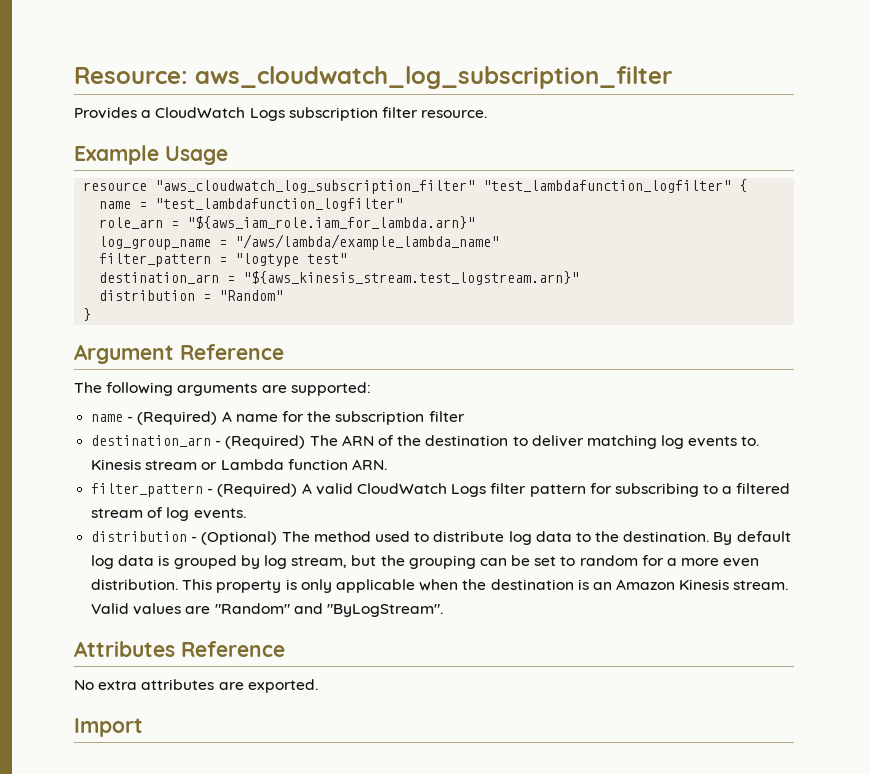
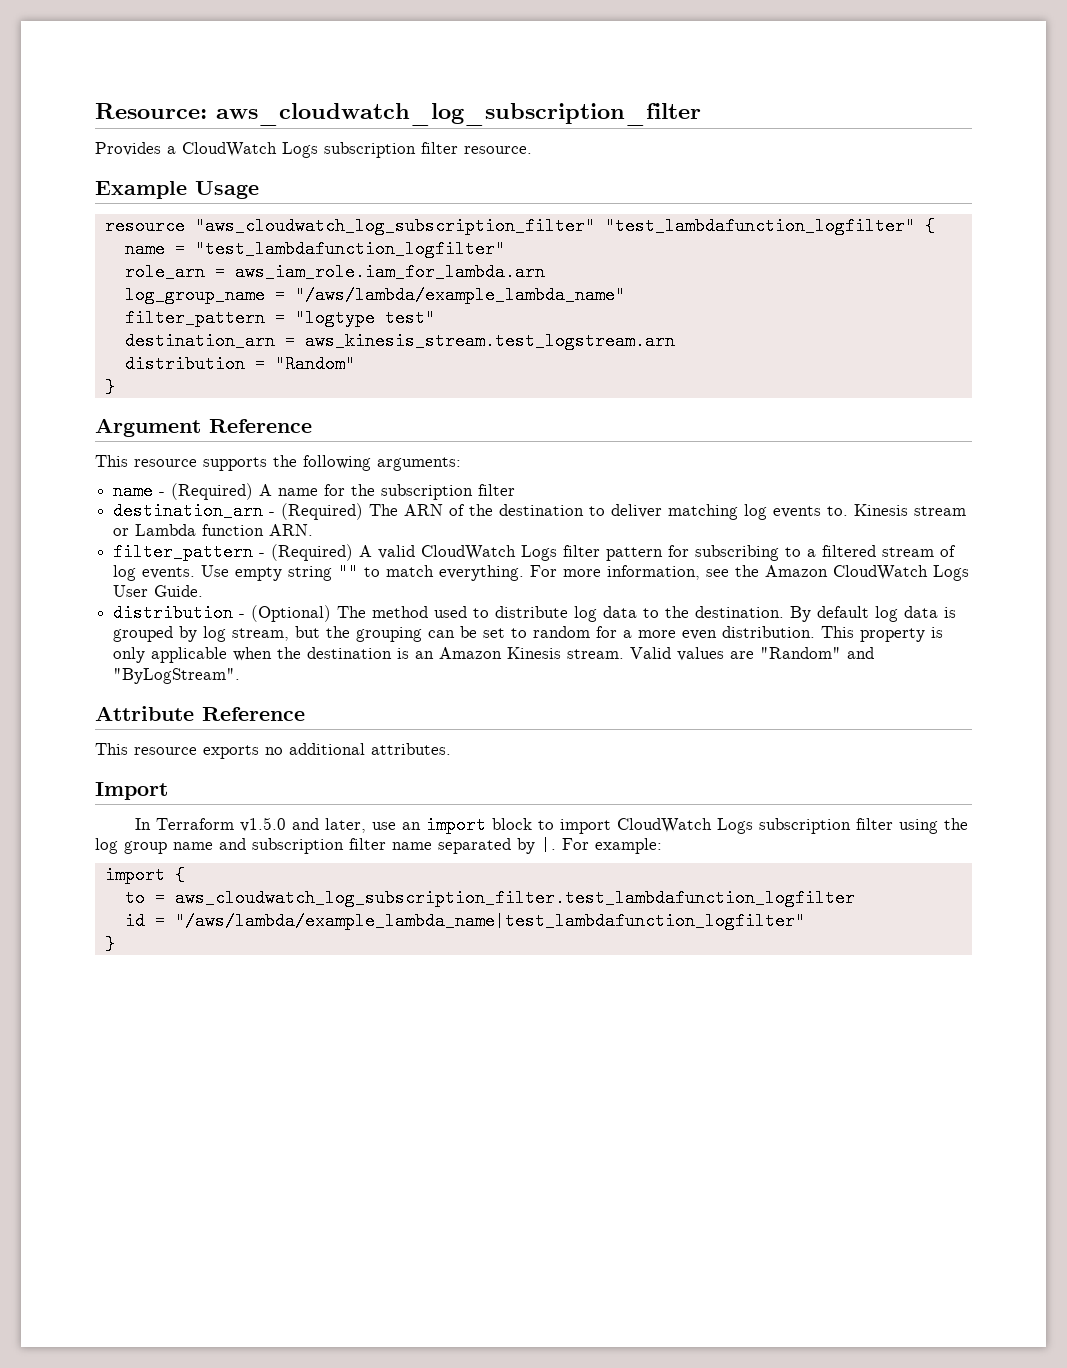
- role_arn = "${aws_iam_role.iam_for_lambda.arn}"
+ role_arn = aws_iam_role.iam_for_lambda.arn
- destination_arn = "${aws_kinesis_stream.test_logstream.arn}"
+ destination_arn = aws_kinesis_stream.test_logstream.arn
- The following arguments are supported:
+ This resource supports the following arguments:
+ Use empty string "" to match everything. For more information, see the Amazon CloudWatch Logs User Guide.
- Attributes Reference
- No extra attributes are exported.
+ Attribute Reference
+ This resource exports no additional attributes.
  Import
+ In Terraform v1.5.0 and later, use an import block to import CloudWatch Logs subscription filter using the log group name and subscription filter name separated by |. For example:
+ import {
+ to = aws_cloudwatch_log_subscription_filter.test_lambdafunction_logfilter
+ id = "/aws/lambda/example_lambda_name|test_lambdafunction_logfilter"
+ }

